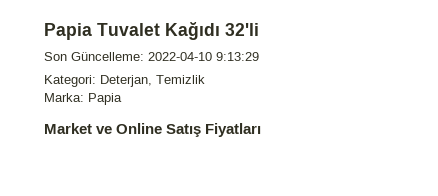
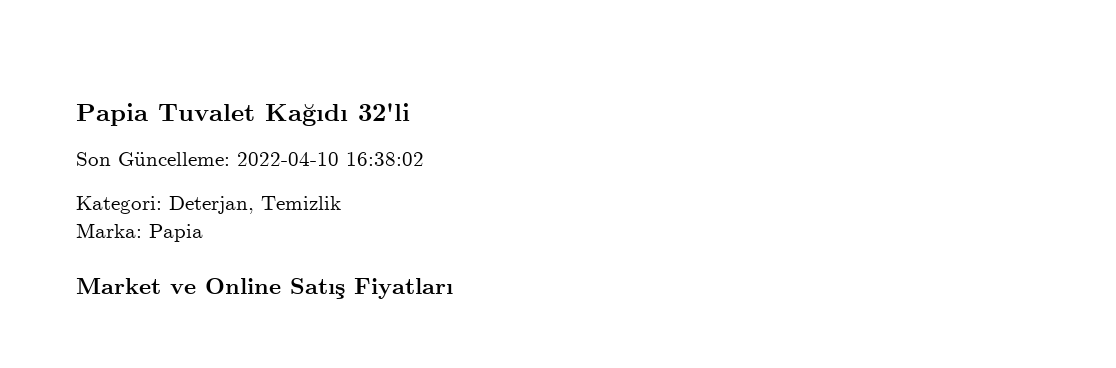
- Son Güncelleme: 2022-04-10 9:13:29
+ Son Güncelleme: 2022-04-10 16:38:02

